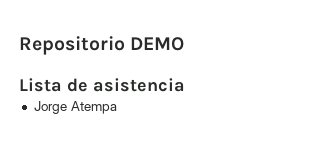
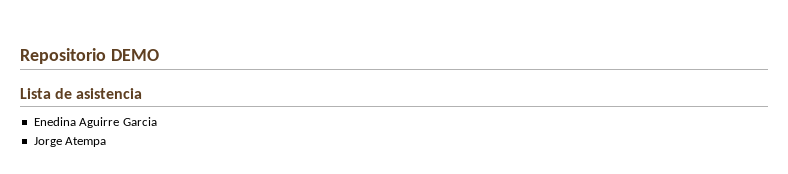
+ Enedina Aguirre Garcia

